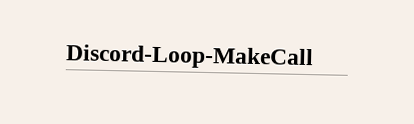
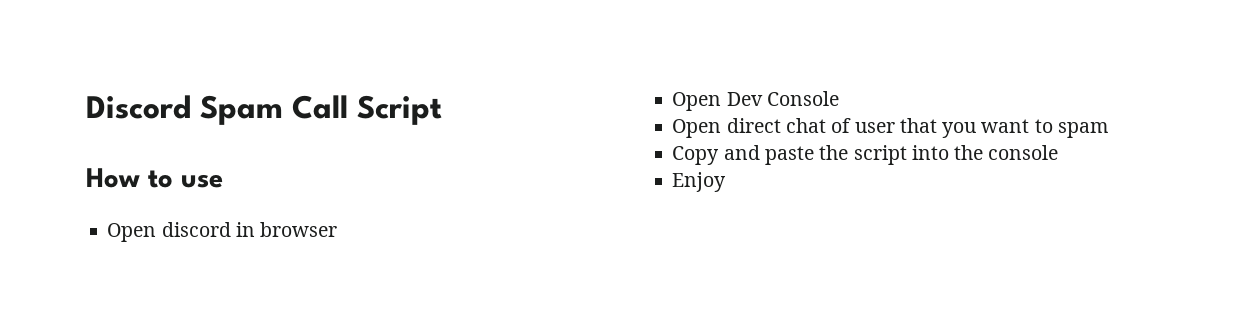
- Discord-Loop-MakeCall
+ Discord Spam Call Script
+ How to use
+ Open discord in browser
+ Open Dev Console
+ Open direct chat of user that you want to spam
+ Copy and paste the script into the console
+ Enjoy

